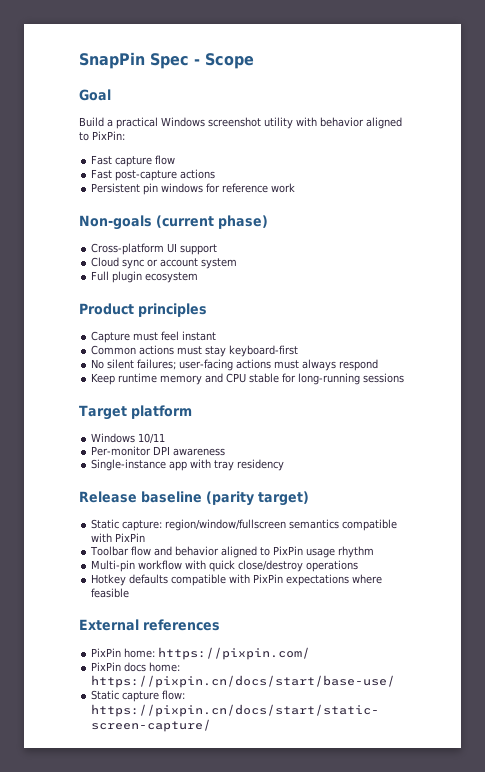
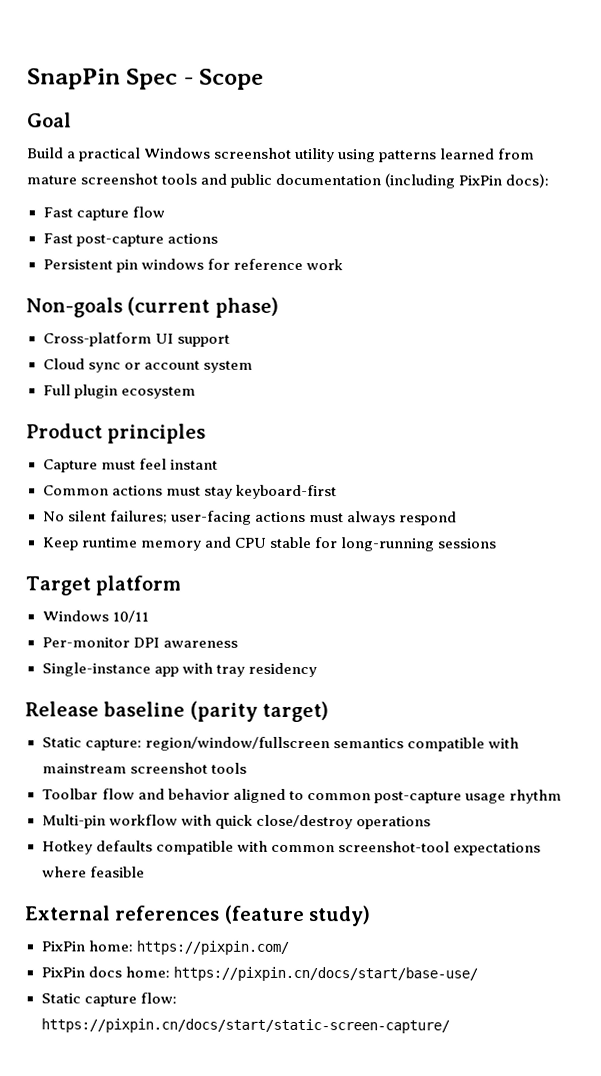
- Build a practical Windows screenshot utility with behavior aligned to PixPin:
+ Build a practical Windows screenshot utility using patterns learned from mature screenshot tools and public documentation (including PixPin docs):
- Static capture: region/window/fullscreen semantics compatible with PixPin
+ Static capture: region/window/fullscreen semantics compatible with mainstream screenshot tools
- Toolbar flow and behavior aligned to PixPin usage rhythm
+ Toolbar flow and behavior aligned to common post-capture usage rhythm
- Hotkey defaults compatible with PixPin expectations where feasible
+ Hotkey defaults compatible with common screenshot-tool expectations where feasible
- External references
+ External references (feature study)

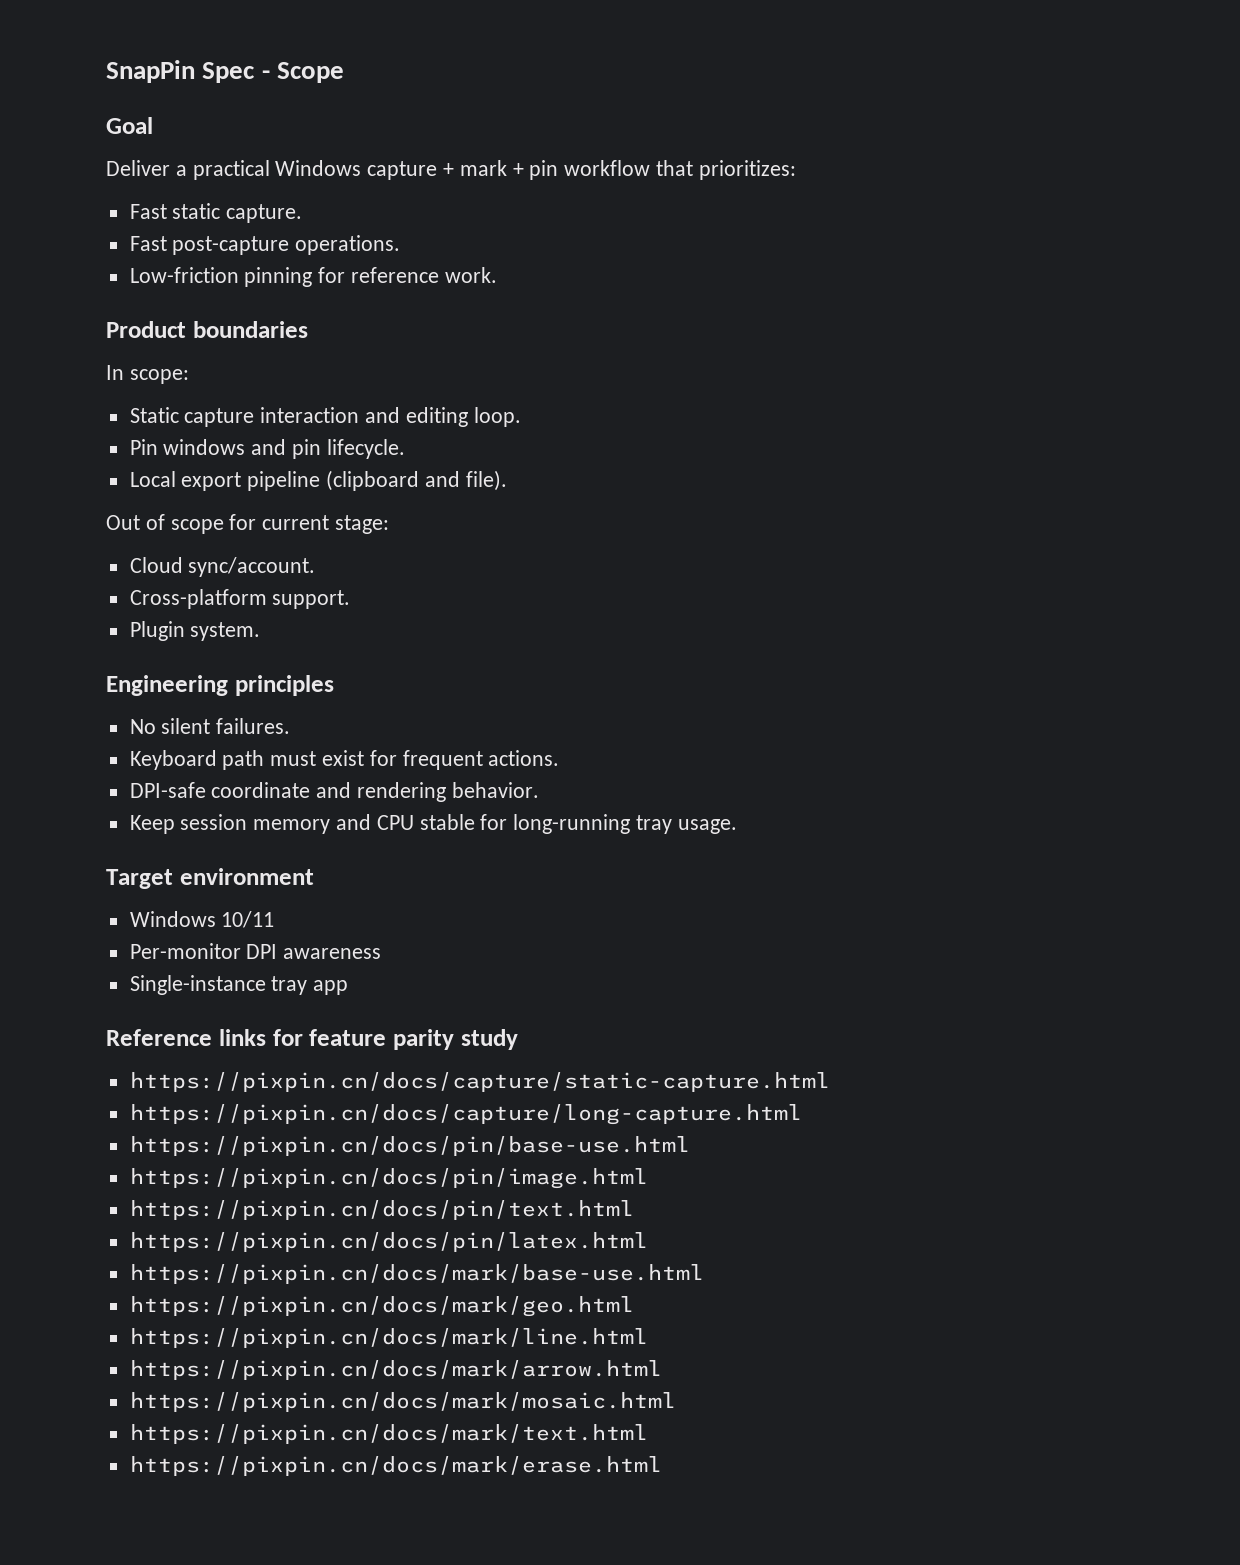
- Build a practical Windows screenshot utility using patterns learned from mature screenshot tools and public documentation (including PixPin docs):
- Fast capture flow
+ Deliver a practical Windows capture + mark + pin workflow that prioritizes:
+ Fast static capture.
- Fast post-capture actions
- Persistent pin windows for reference work
- Non-goals (current phase)
- Cross-platform UI support
- Cloud sync or account system
- Full plugin ecosystem
- Product principles
- Capture must feel instant
- Common actions must stay keyboard-first
- No silent failures; user-facing actions must always respond
+ Fast post-capture operations.
+ Low-friction pinning for reference work.
+ Product boundaries
+ In scope:
+ Static capture interaction and editing loop.
+ Pin windows and pin lifecycle.
+ Local export pipeline (clipboard and file).
+ Out of scope for current stage:
+ Cloud sync/account.
+ Cross-platform support.
+ Plugin system.
+ Engineering principles
+ No silent failures.
+ Keyboard path must exist for frequent actions.
+ DPI-safe coordinate and rendering behavior.
- Keep runtime memory and CPU stable for long-running sessions
+ Keep session memory and CPU stable for long-running tray usage.
- Target platform
+ Target environment
- Single-instance app with tray residency
- Release baseline (parity target)
- Static capture: region/window/fullscreen semantics compatible with mainstream screenshot tools
- Toolbar flow and behavior aligned to common post-capture usage rhythm
- Multi-pin workflow with quick close/destroy operations
- Hotkey defaults compatible with common screenshot-tool expectations where feasible
- External references (feature study)
- PixPin home: https://pixpin.com/
- PixPin docs home: https://pixpin.cn/docs/start/base-use/
- Static capture flow: https://pixpin.cn/docs/start/static-screen-capture/
+ Single-instance tray app
+ Reference links for feature parity study
+ https://pixpin.cn/docs/capture/static-capture.html
+ https://pixpin.cn/docs/capture/long-capture.html
+ https://pixpin.cn/docs/pin/base-use.html
+ https://pixpin.cn/docs/pin/image.html
+ https://pixpin.cn/docs/pin/text.html
+ https://pixpin.cn/docs/pin/latex.html
+ https://pixpin.cn/docs/mark/base-use.html
+ https://pixpin.cn/docs/mark/geo.html
+ https://pixpin.cn/docs/mark/line.html
+ https://pixpin.cn/docs/mark/arrow.html
+ https://pixpin.cn/docs/mark/mosaic.html
+ https://pixpin.cn/docs/mark/text.html
+ https://pixpin.cn/docs/mark/erase.html

